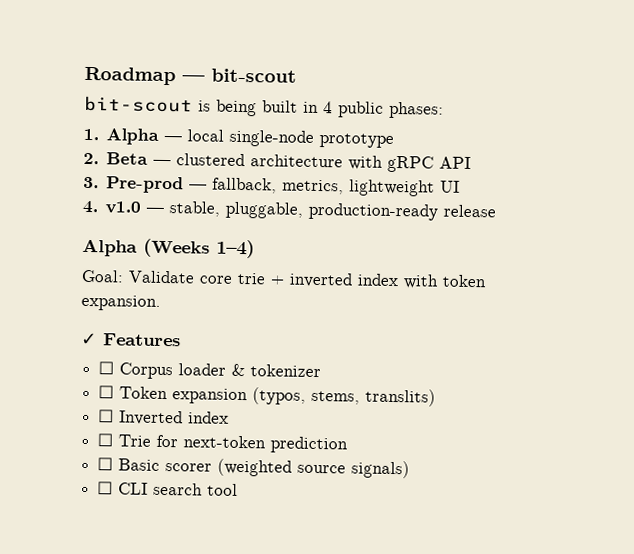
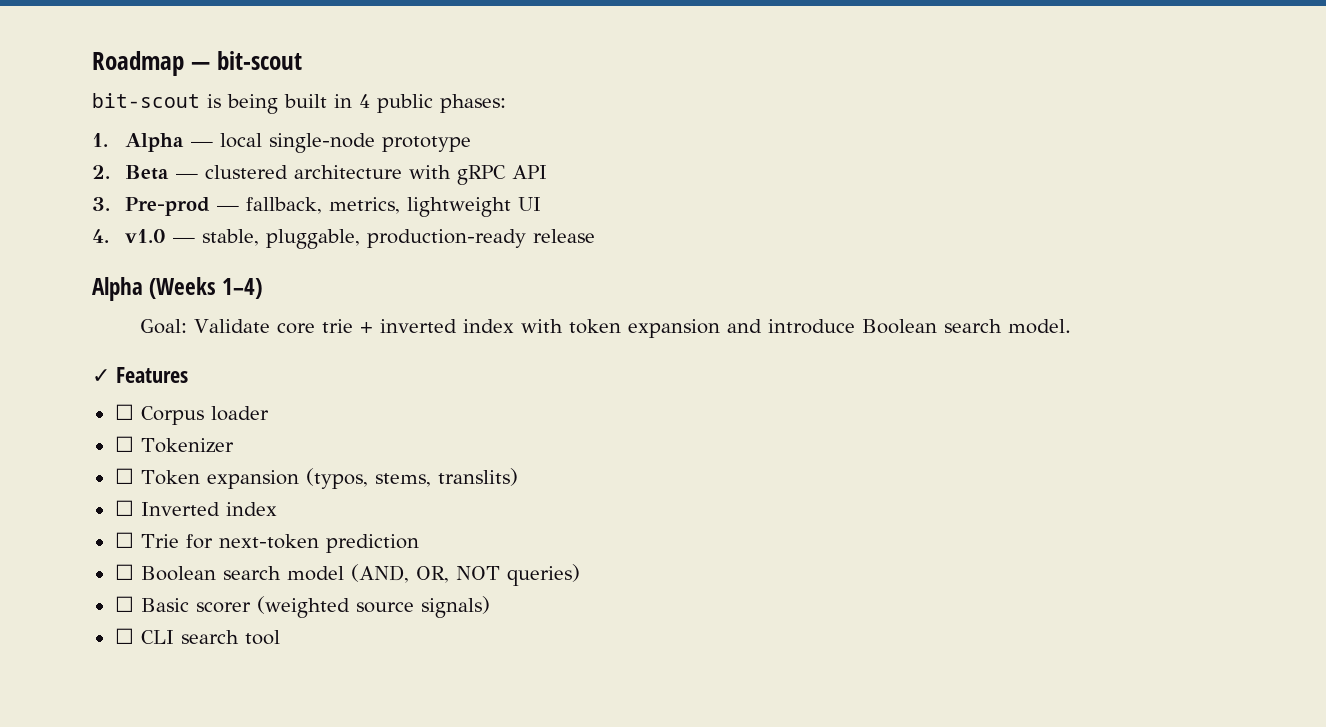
- Goal: Validate core trie + inverted index with token expansion.
+ Goal: Validate core trie + inverted index with token expansion and introduce Boolean search model.
- ☐ Corpus loader & tokenizer
+ ☐ Corpus loader
+ ☐ Tokenizer
+ ☐ Boolean search model (AND, OR, NOT queries)

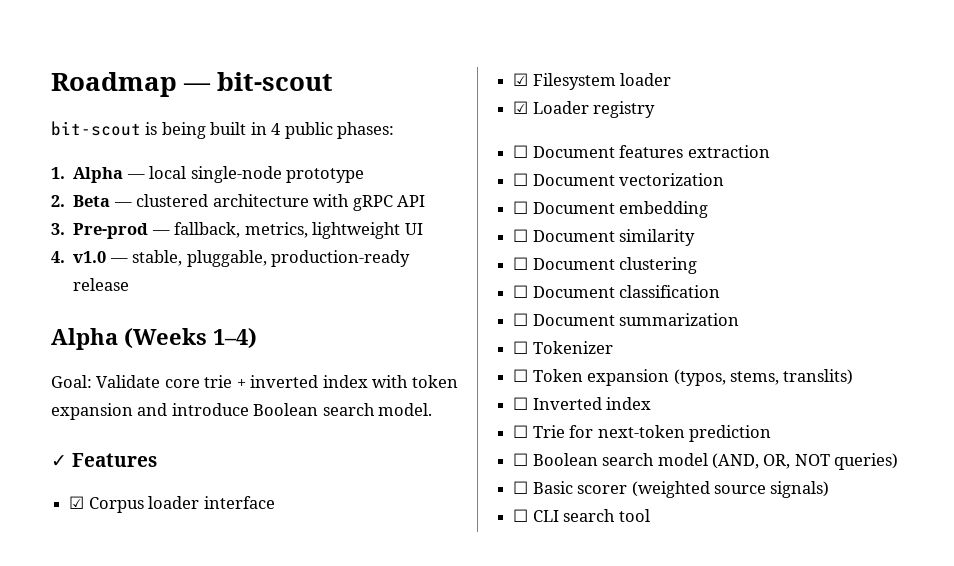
- ☐ Corpus loader
+ ☑ Corpus loader interface
+ ☑ Filesystem loader
+ ☑ Loader registry
+ ☐ Document features extraction
+ ☐ Document vectorization
+ ☐ Document embedding
+ ☐ Document similarity
+ ☐ Document clustering
+ ☐ Document classification
+ ☐ Document summarization

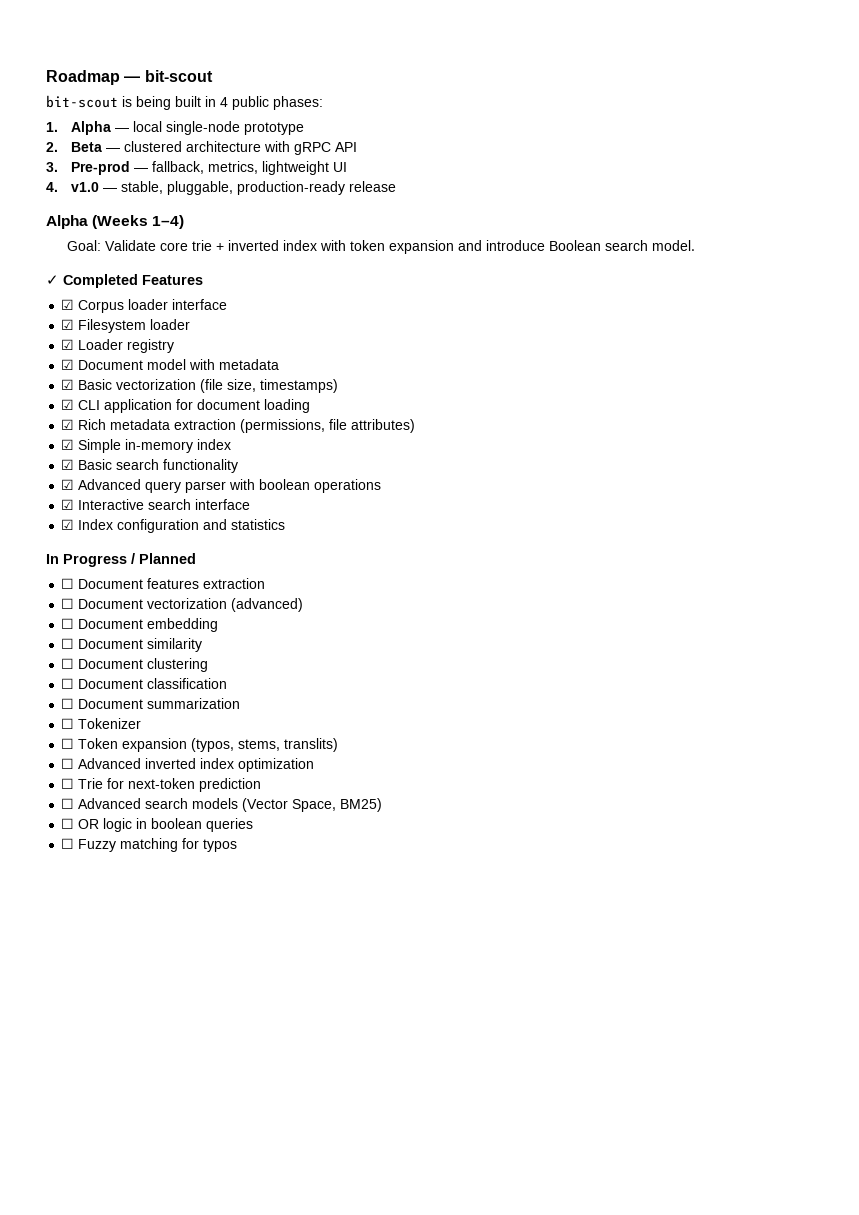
- ✓ Features
+ ✓ Completed Features
+ ☑ Document model with metadata
+ ☑ Basic vectorization (file size, timestamps)
+ ☑ CLI application for document loading
+ ☑ Rich metadata extraction (permissions, file attributes)
+ ☑ Simple in-memory index
+ ☑ Basic search functionality
+ ☑ Advanced query parser with boolean operations
+ ☑ Interactive search interface
+ ☑ Index configuration and statistics
+ In Progress / Planned
- ☐ Document vectorization
+ ☐ Document vectorization (advanced)
- ☐ Inverted index
+ ☐ Advanced inverted index optimization
- ☐ Boolean search model (AND, OR, NOT queries)
- ☐ Basic scorer (weighted source signals)
- ☐ CLI search tool
+ ☐ Advanced search models (Vector Space, BM25)
+ ☐ OR logic in boolean queries
+ ☐ Fuzzy matching for typos

